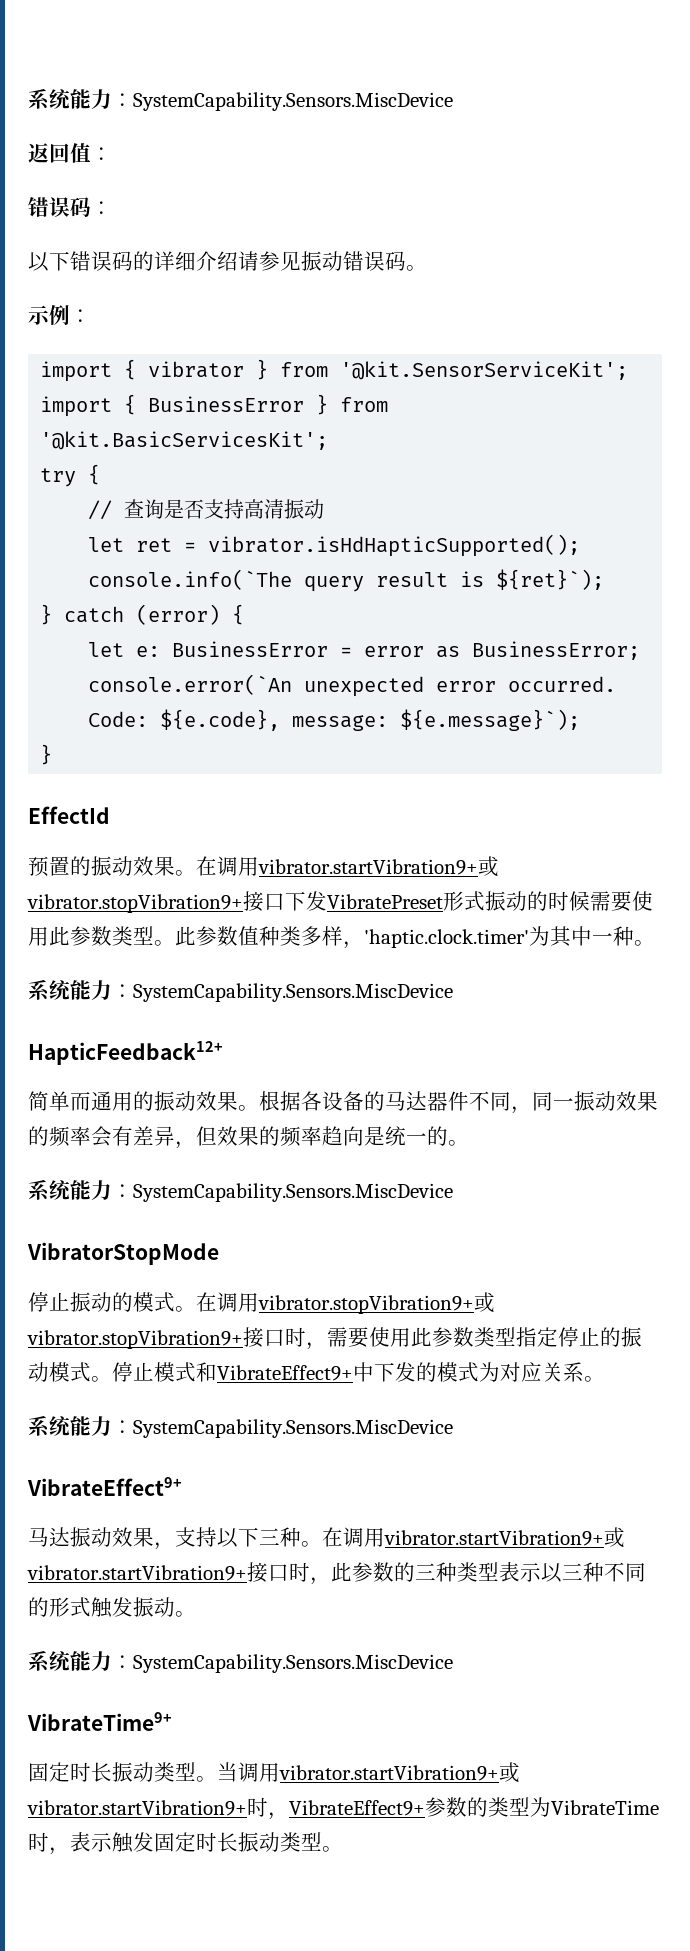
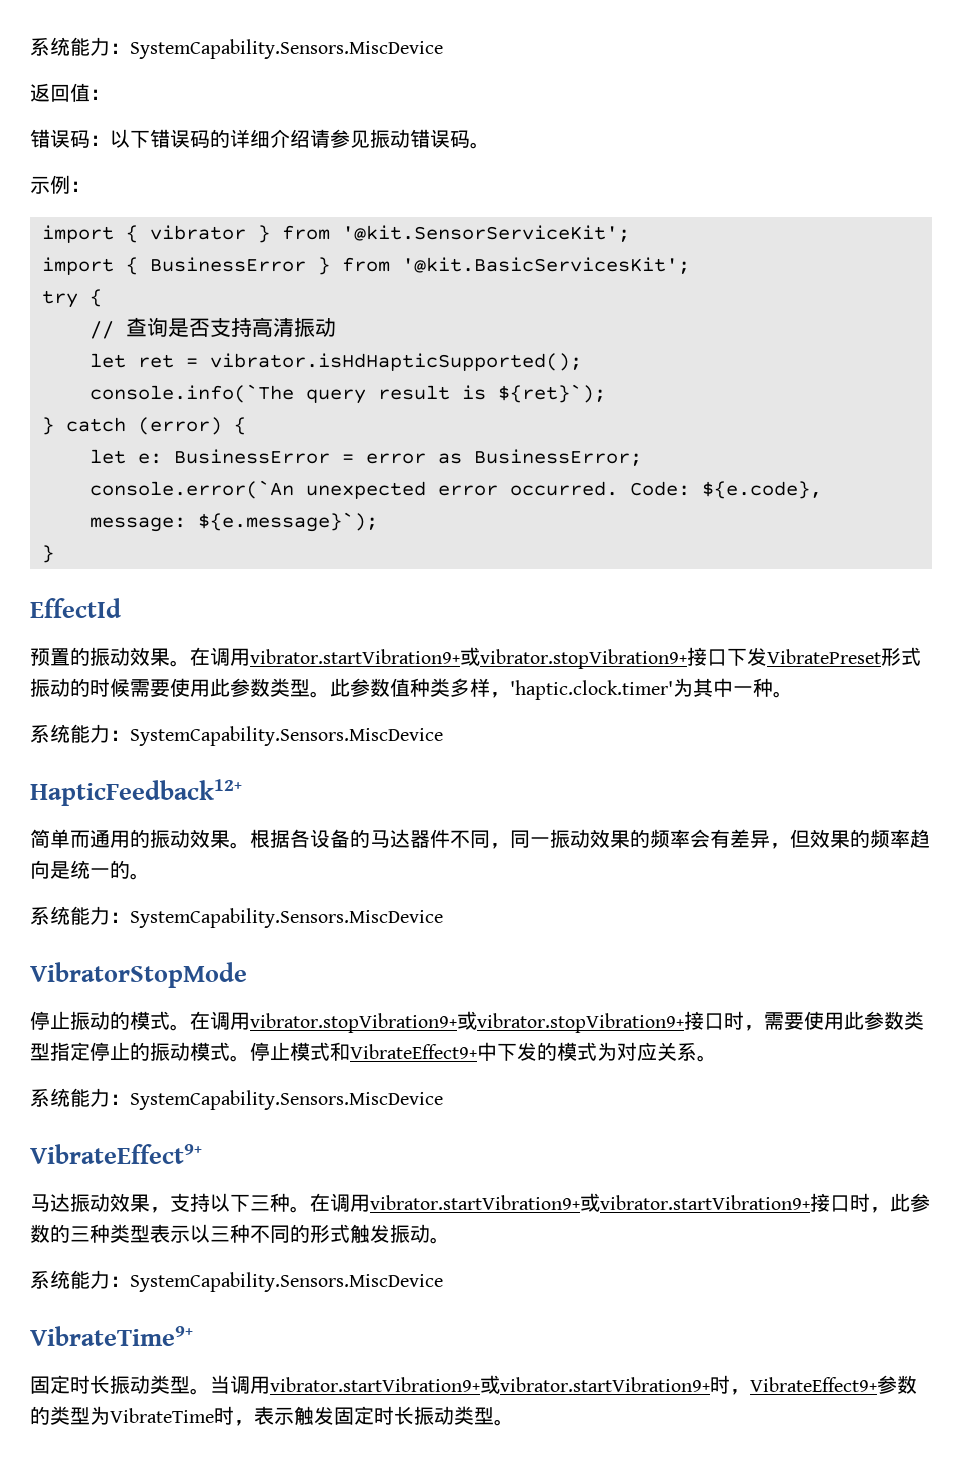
- 错误码：
- 以下错误码的详细介绍请参见振动错误码。
+ 错误码：以下错误码的详细介绍请参见振动错误码。

